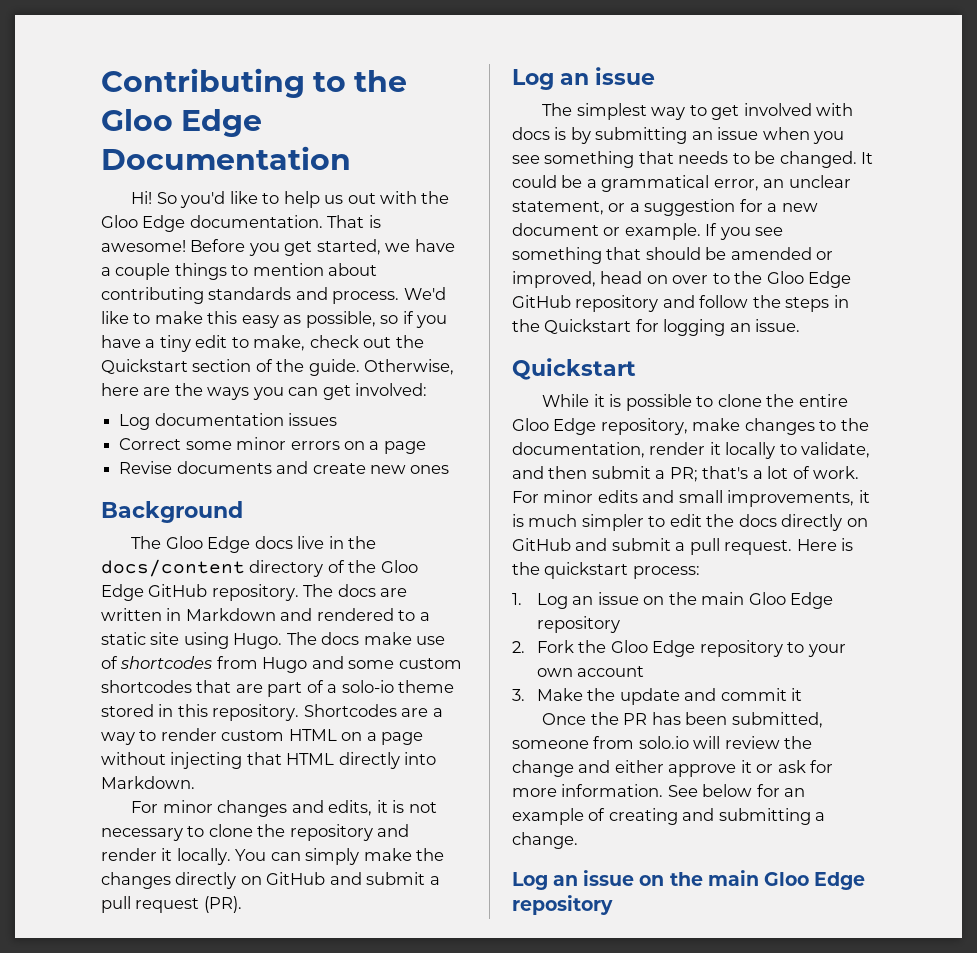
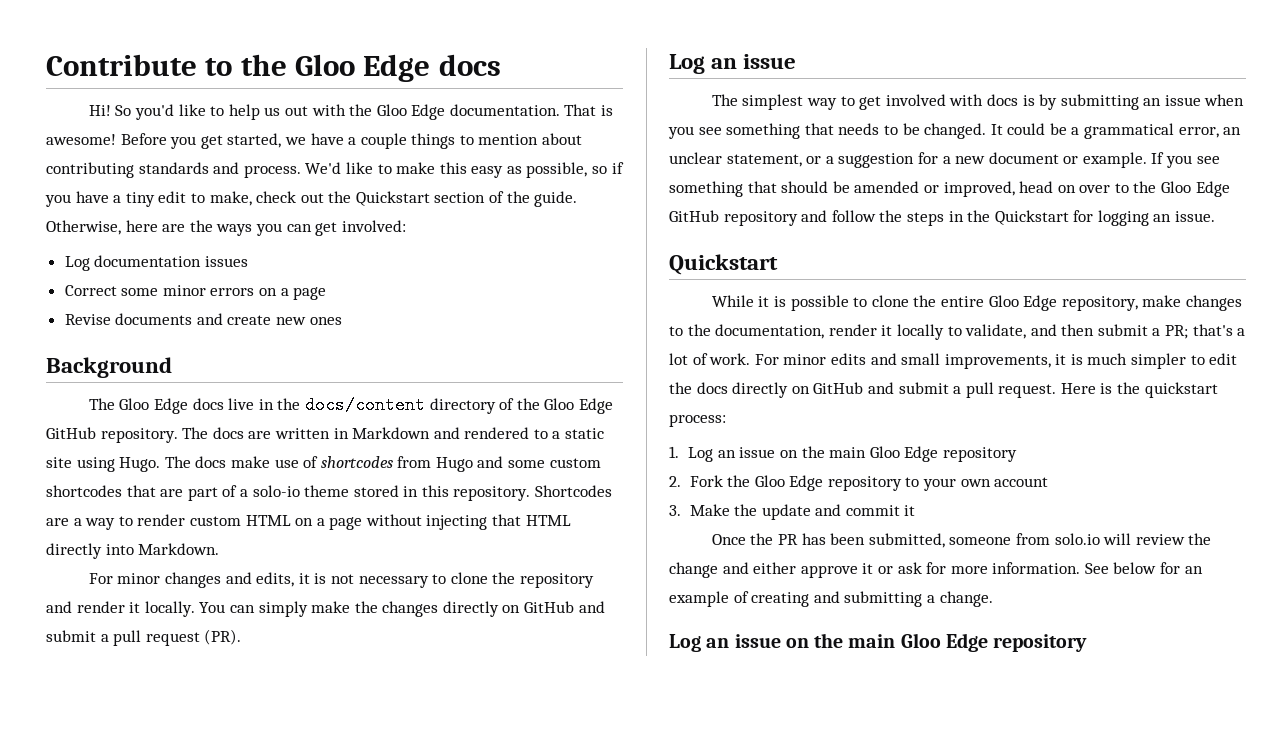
- Contributing to the Gloo Edge Documentation
+ Contribute to the Gloo Edge docs

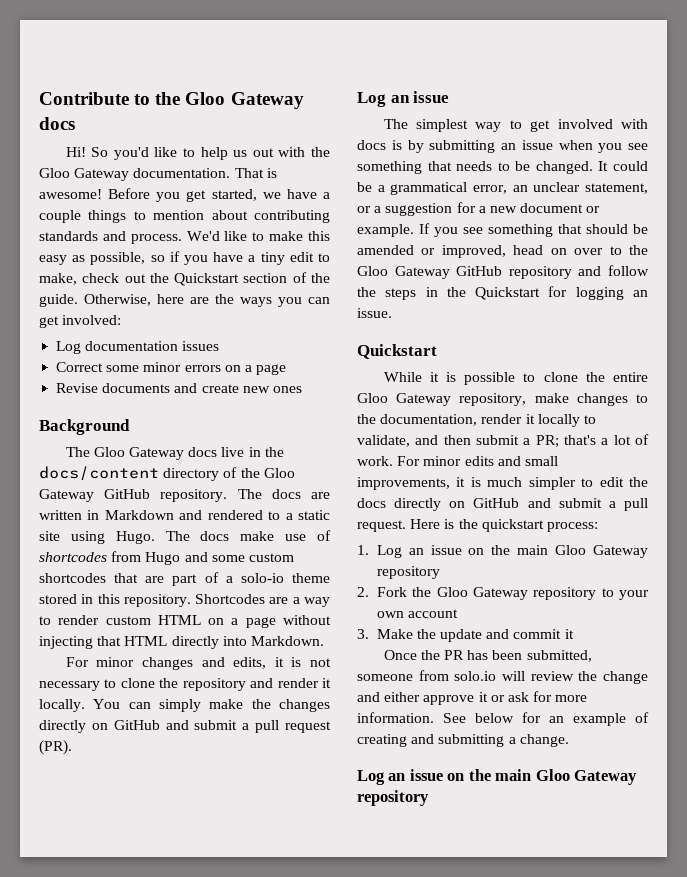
- Contribute to the Gloo Edge docs
+ Contribute to the Gloo Gateway docs
- So you'd like to help us out with the Gloo Edge documentation.
+ So you'd like to help us out with the Gloo Gateway documentation.
- The Gloo Edge docs live in the docs/content directory of the Gloo Edge GitHub repository.
+ The Gloo Gateway docs live in the docs/content directory of the Gloo Gateway GitHub repository.
- If you see something that should be amended or improved, head on over to the Gloo Edge GitHub repository and follow the steps in the Quickstart for logging an issue.
+ If you see something that should be amended or improved, head on over to the Gloo Gateway GitHub repository and follow the steps in the Quickstart for logging an issue.
- While it is possible to clone the entire Gloo Edge repository, make changes to the documentation, render it locally to validate, and then submit a PR; that's a lot of work.
+ While it is possible to clone the entire Gloo Gateway repository, make changes to the documentation, render it locally to validate, and then submit a PR; that's a lot of work.
- 1. Log an issue on the main Gloo Edge repository
+ 1. Log an issue on the main Gloo Gateway repository
- 2. Fork the Gloo Edge repository to your own account
+ 2. Fork the Gloo Gateway repository to your own account
  See below for an example of creating and submitting a change.
- Log an issue on the main Gloo Edge repository
+ Log an issue on the main Gloo Gateway repository

